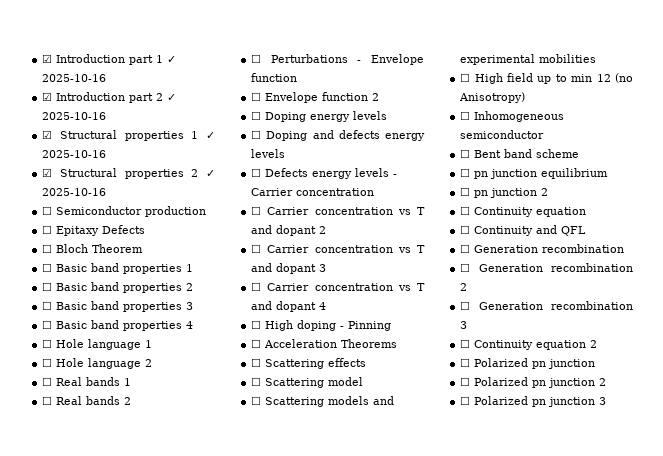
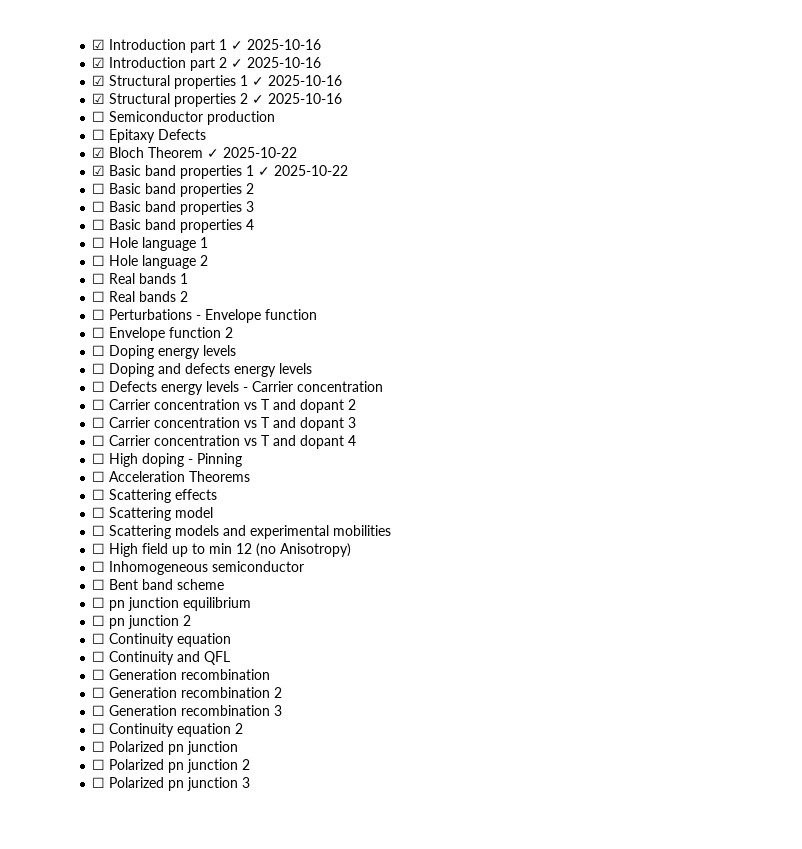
- ☐ Bloch Theorem
- ☐ Basic band properties 1
+ ☑ Bloch Theorem ✓ 2025-10-22
+ ☑ Basic band properties 1 ✓ 2025-10-22

